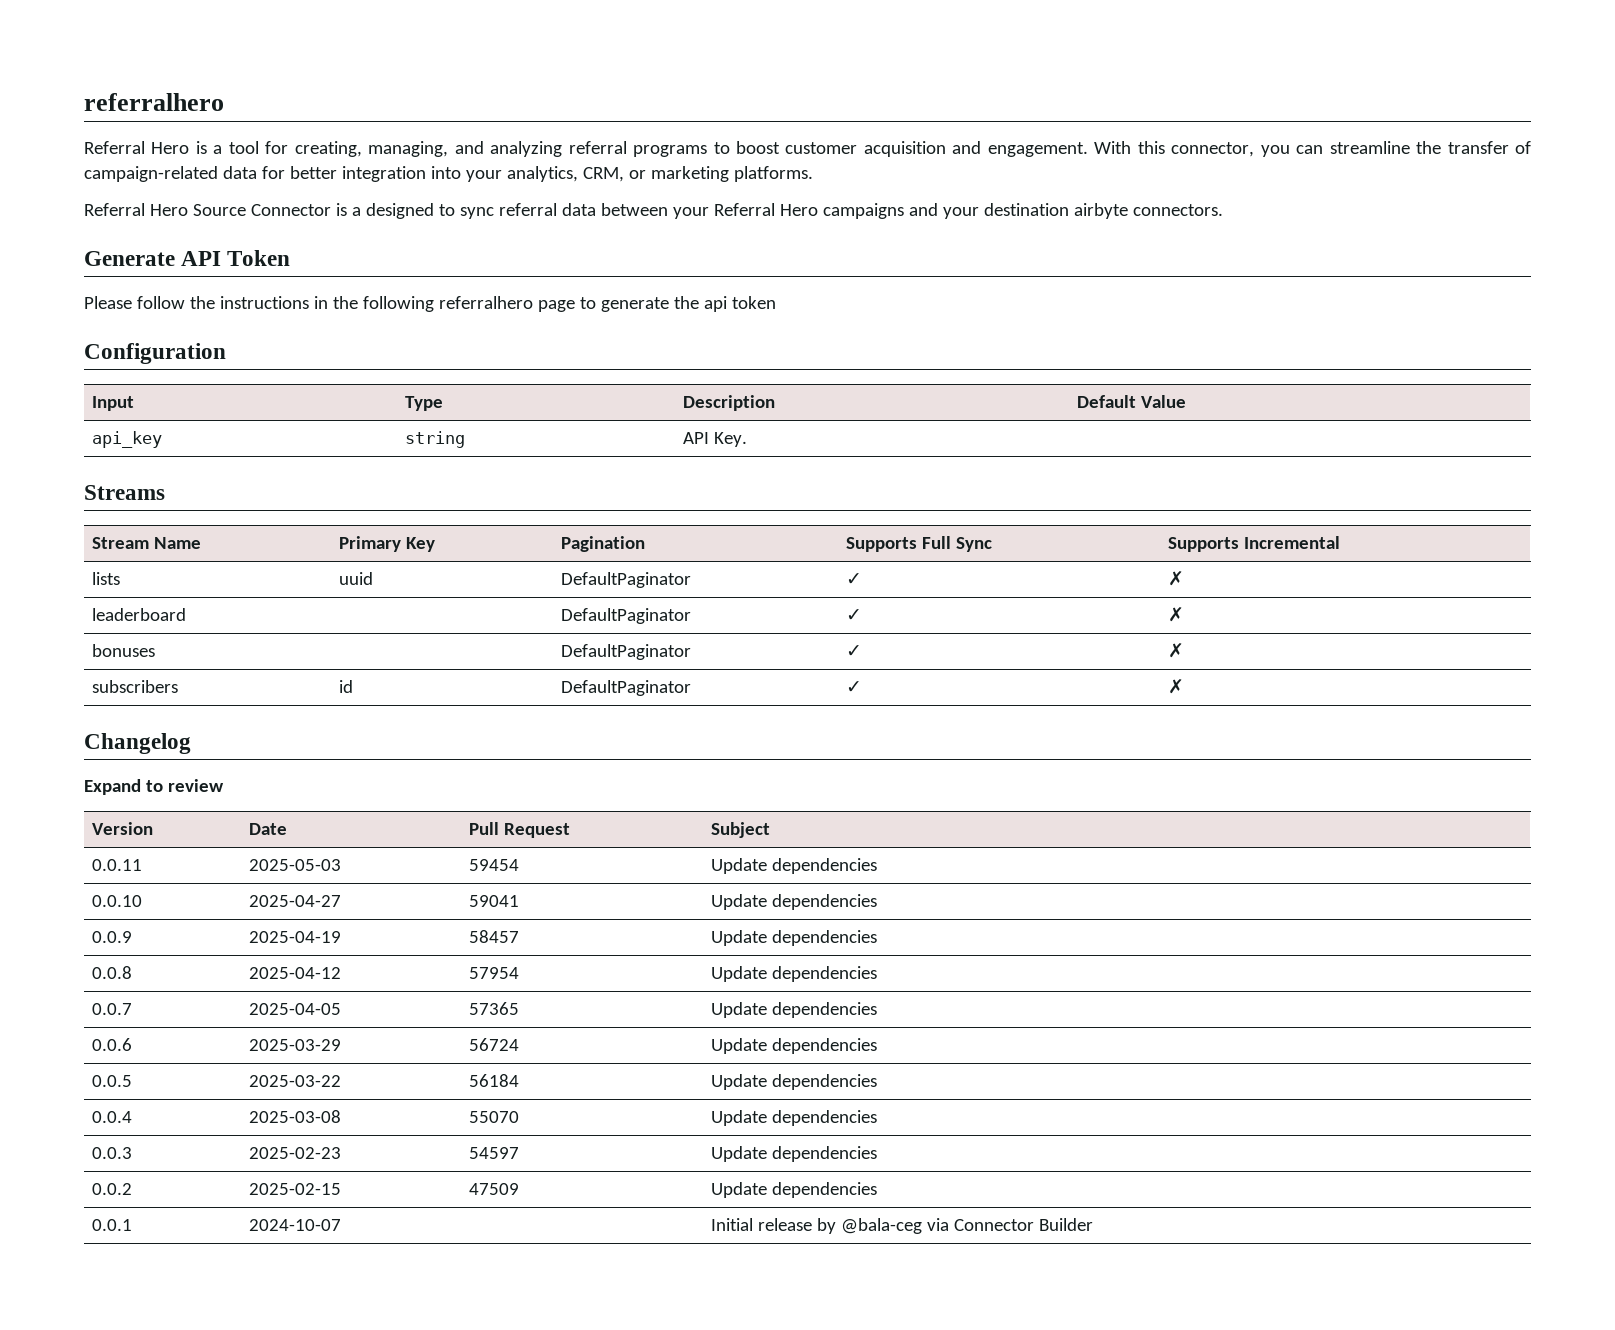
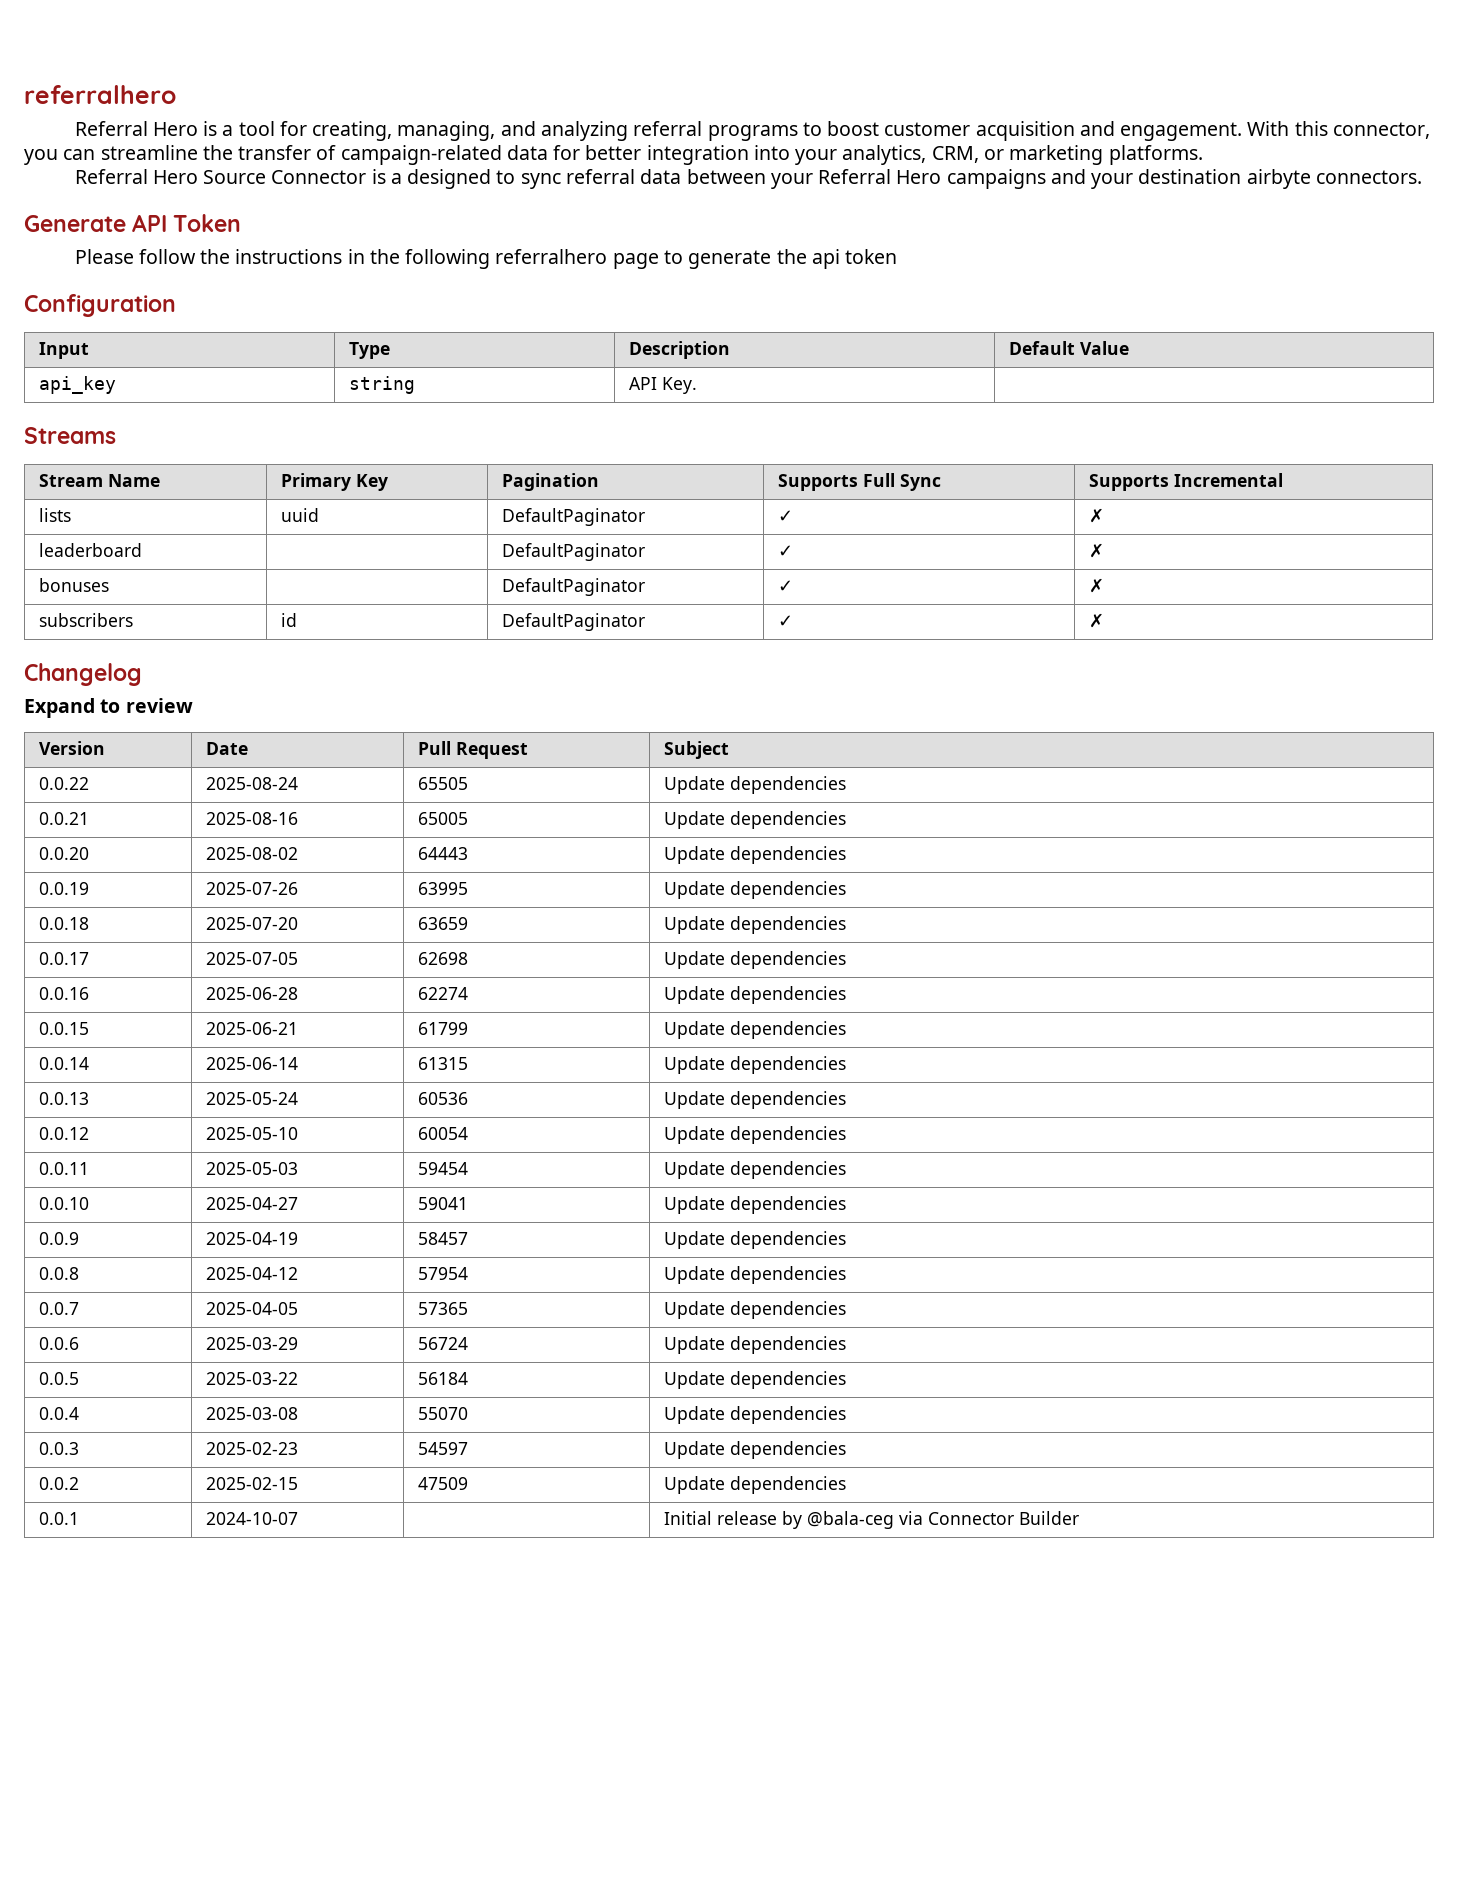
+ 0.0.22 | 2025-08-24 | 65505 | Update dependencies
+ 0.0.21 | 2025-08-16 | 65005 | Update dependencies
+ 0.0.20 | 2025-08-02 | 64443 | Update dependencies
+ 0.0.19 | 2025-07-26 | 63995 | Update dependencies
+ 0.0.18 | 2025-07-20 | 63659 | Update dependencies
+ 0.0.17 | 2025-07-05 | 62698 | Update dependencies
+ 0.0.16 | 2025-06-28 | 62274 | Update dependencies
+ 0.0.15 | 2025-06-21 | 61799 | Update dependencies
+ 0.0.14 | 2025-06-14 | 61315 | Update dependencies
+ 0.0.13 | 2025-05-24 | 60536 | Update dependencies
+ 0.0.12 | 2025-05-10 | 60054 | Update dependencies

